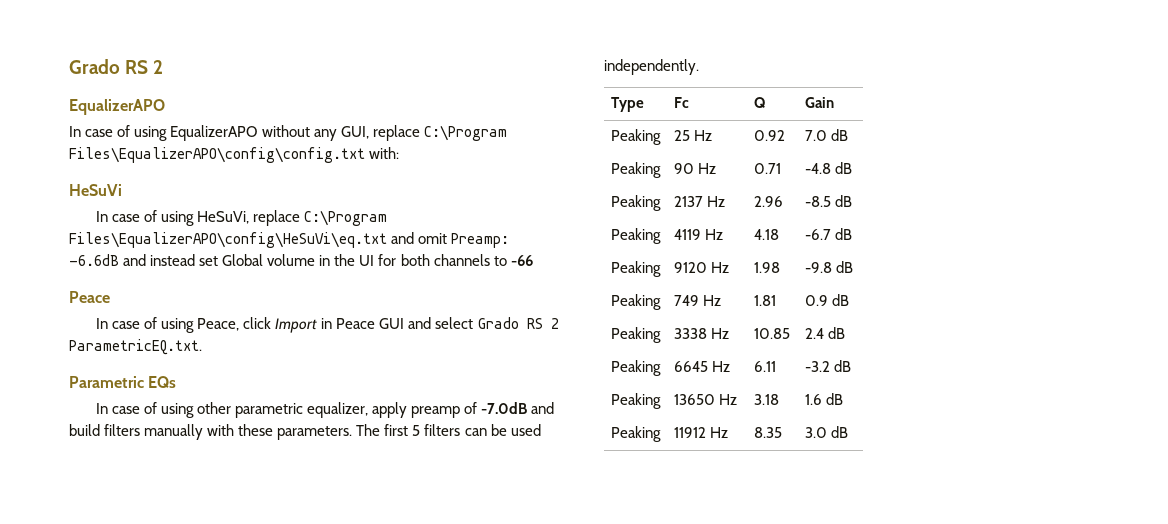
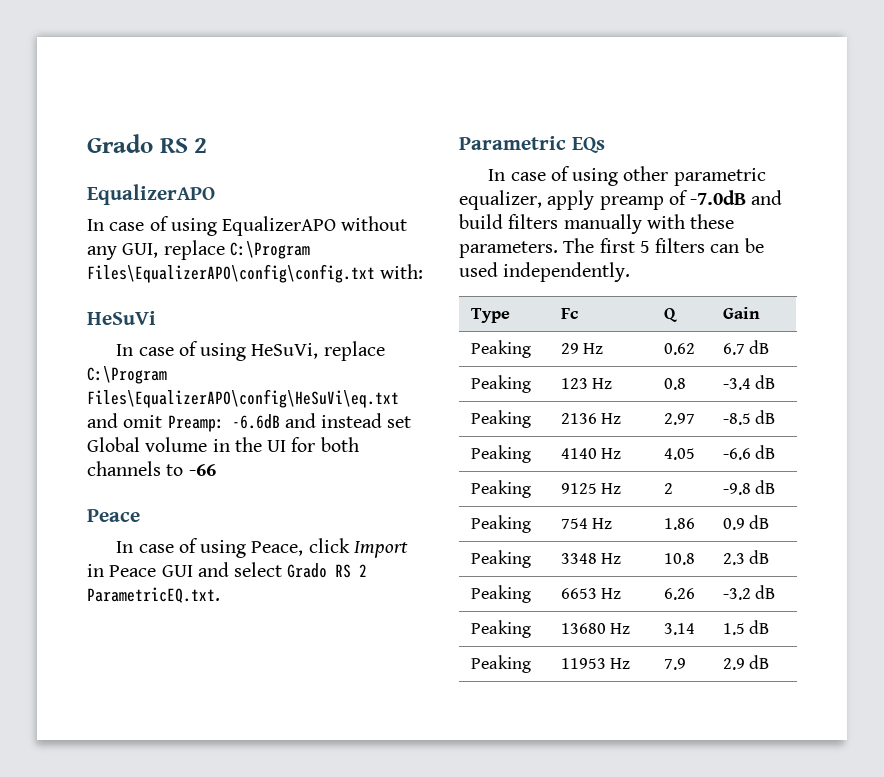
- Peaking | 25 Hz | 0.92 | 7.0 dB
- Peaking | 90 Hz | 0.71 | -4.8 dB
- Peaking | 2137 Hz | 2.96 | -8.5 dB
+ Peaking | 29 Hz | 0.62 | 6.7 dB
+ Peaking | 123 Hz | 0.8 | -3.4 dB
+ Peaking | 2136 Hz | 2.97 | -8.5 dB
- Peaking | 4119 Hz | 4.18 | -6.7 dB
- Peaking | 9120 Hz | 1.98 | -9.8 dB
+ Peaking | 4140 Hz | 4.05 | -6.6 dB
+ Peaking | 9125 Hz | 2 | -9.8 dB
- Peaking | 749 Hz | 1.81 | 0.9 dB
+ Peaking | 754 Hz | 1.86 | 0.9 dB
- Peaking | 3338 Hz | 10.85 | 2.4 dB
- Peaking | 6645 Hz | 6.11 | -3.2 dB
+ Peaking | 3348 Hz | 10.8 | 2.3 dB
+ Peaking | 6653 Hz | 6.26 | -3.2 dB
- Peaking | 13650 Hz | 3.18 | 1.6 dB
- Peaking | 11912 Hz | 8.35 | 3.0 dB
+ Peaking | 13680 Hz | 3.14 | 1.5 dB
+ Peaking | 11953 Hz | 7.9 | 2.9 dB

